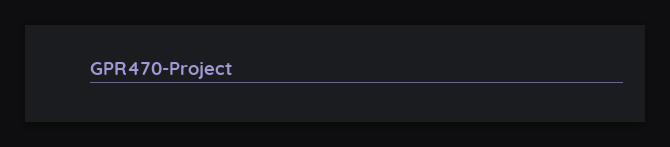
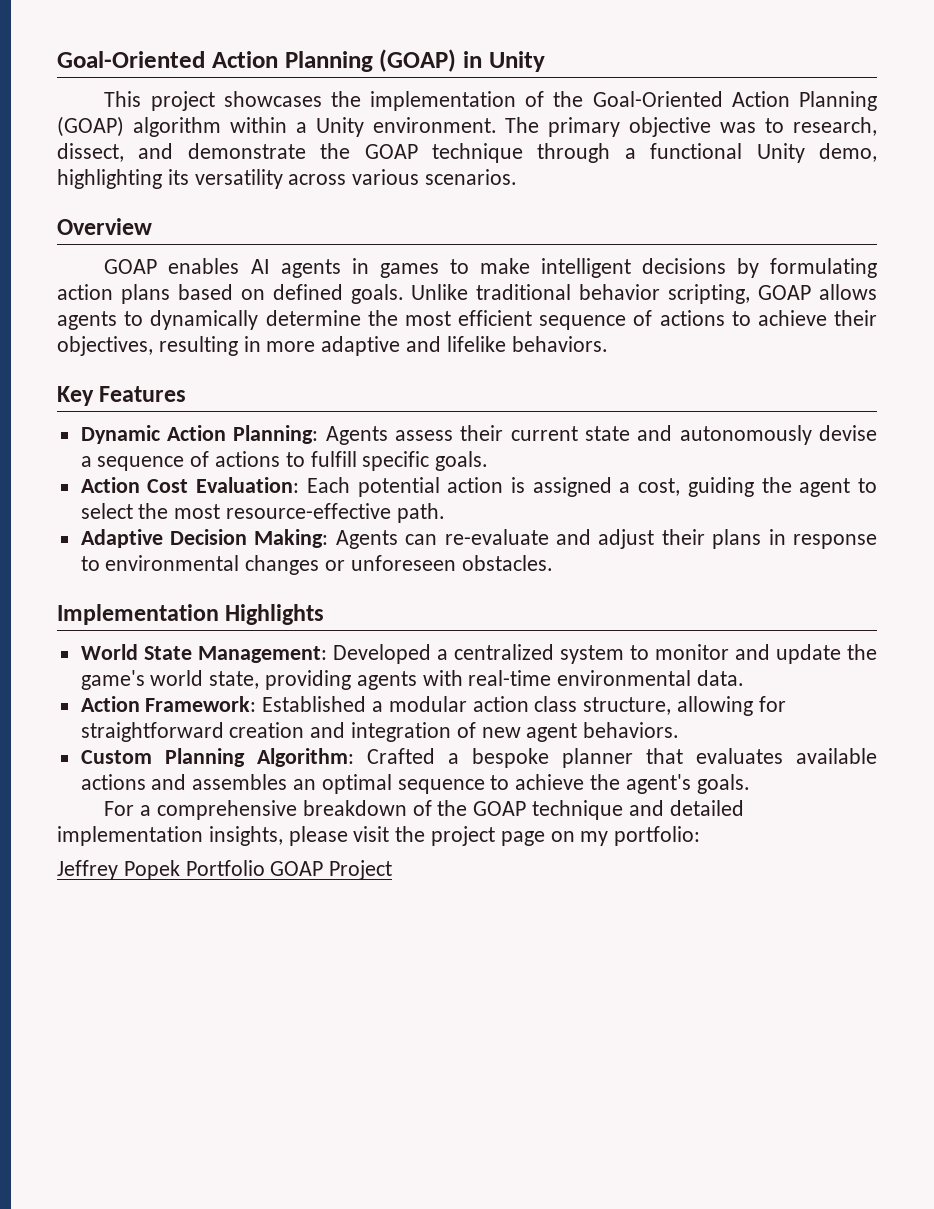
- GPR470-Project
+ Goal-Oriented Action Planning (GOAP) in Unity
+ This project showcases the implementation of the Goal-Oriented Action Planning (GOAP) algorithm within a Unity environment. The primary objective was to research, dissect, and demonstrate the GOAP technique through a functional Unity demo, highlighting its versatility across various scenarios.
+ Overview
+ GOAP enables AI agents in games to make intelligent decisions by formulating action plans based on defined goals. Unlike traditional behavior scripting, GOAP allows agents to dynamically determine the most efficient sequence of actions to achieve their objectives, resulting in more adaptive and lifelike behaviors.
+ Key Features
+ Dynamic Action Planning: Agents assess their current state and autonomously devise a sequence of actions to fulfill specific goals.
+ Action Cost Evaluation: Each potential action is assigned a cost, guiding the agent to select the most resource-effective path.
+ Adaptive Decision Making: Agents can re-evaluate and adjust their plans in response to environmental changes or unforeseen obstacles.
+ Implementation Highlights
+ World State Management: Developed a centralized system to monitor and update the game's world state, providing agents with real-time environmental data.
+ Action Framework: Established a modular action class structure, allowing for straightforward creation and integration of new agent behaviors.
+ Custom Planning Algorithm: Crafted a bespoke planner that evaluates available actions and assembles an optimal sequence to achieve the agent's goals.
+ For a comprehensive breakdown of the GOAP technique and detailed implementation insights, please visit the project page on my portfolio:
+ Jeffrey Popek Portfolio GOAP Project

